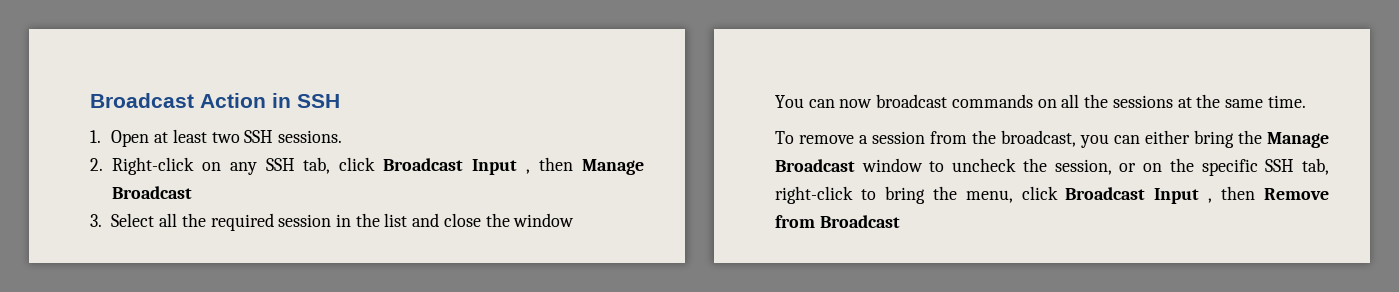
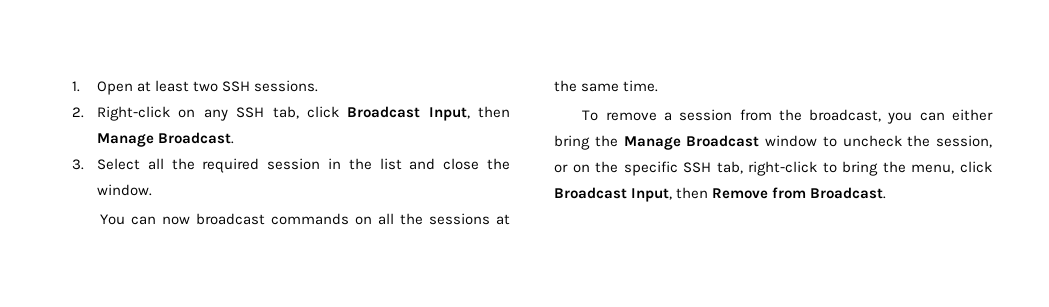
- Broadcast Action in SSH
- 2. Right-click on any SSH tab, click Broadcast Input , then Manage Broadcast
+ 2. Right-click on any SSH tab, click Broadcast Input, then Manage Broadcast.
- 3. Select all the required session in the list and close the window
+ 3. Select all the required session in the list and close the window.
- To remove a session from the broadcast, you can either bring the Manage Broadcast window to uncheck the session, or on the specific SSH tab, right-click to bring the menu, click Broadcast Input , then Remove from Broadcast
+ To remove a session from the broadcast, you can either bring the Manage Broadcast window to uncheck the session, or on the specific SSH tab, right-click to bring the menu, click Broadcast Input, then Remove from Broadcast.

